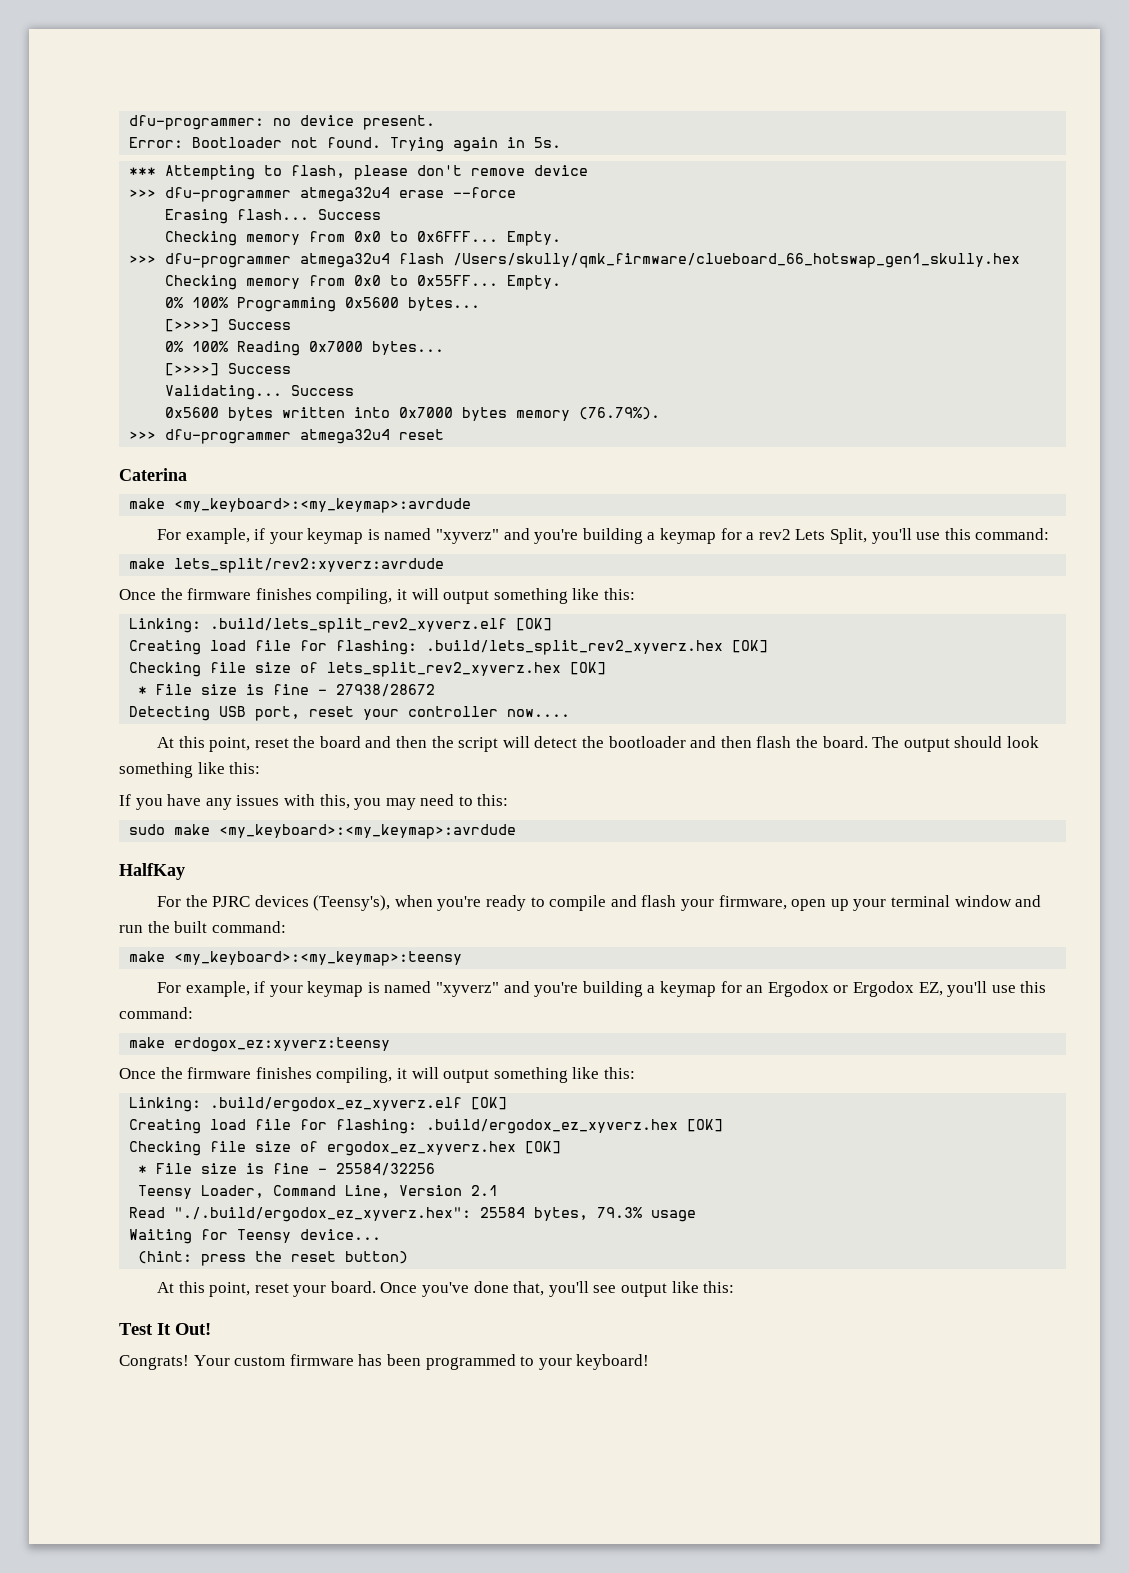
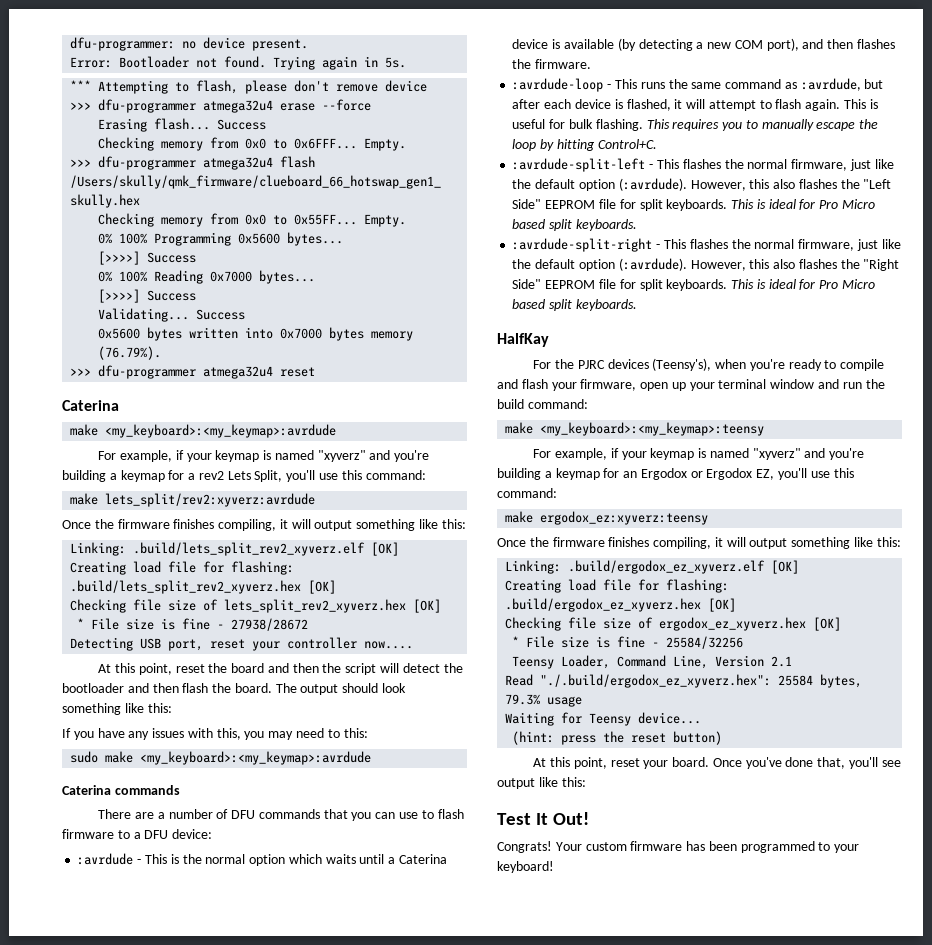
+ Caterina commands
+ There are a number of DFU commands that you can use to flash firmware to a DFU device:
+ :avrdude - This is the normal option which waits until a Caterina device is available (by detecting a new COM port), and then flashes the firmware.
+ :avrdude-loop - This runs the same command as :avrdude, but after each device is flashed, it will attempt to flash again. This is useful for bulk flashing. This requires you to manually escape the loop by hitting Control+C.
+ :avrdude-split-left - This flashes the normal firmware, just like the default option (:avrdude). However, this also flashes the "Left Side" EEPROM file for split keyboards. This is ideal for Pro Micro based split keyboards.
+ :avrdude-split-right - This flashes the normal firmware, just like the default option (:avrdude). However, this also flashes the "Right Side" EEPROM file for split keyboards. This is ideal for Pro Micro based split keyboards.
- For the PJRC devices (Teensy's), when you're ready to compile and flash your firmware, open up your terminal window and run the built command:
+ For the PJRC devices (Teensy's), when you're ready to compile and flash your firmware, open up your terminal window and run the build command:
- make erdogox_ez:xyverz:teensy
+ make ergodox_ez:xyverz:teensy

